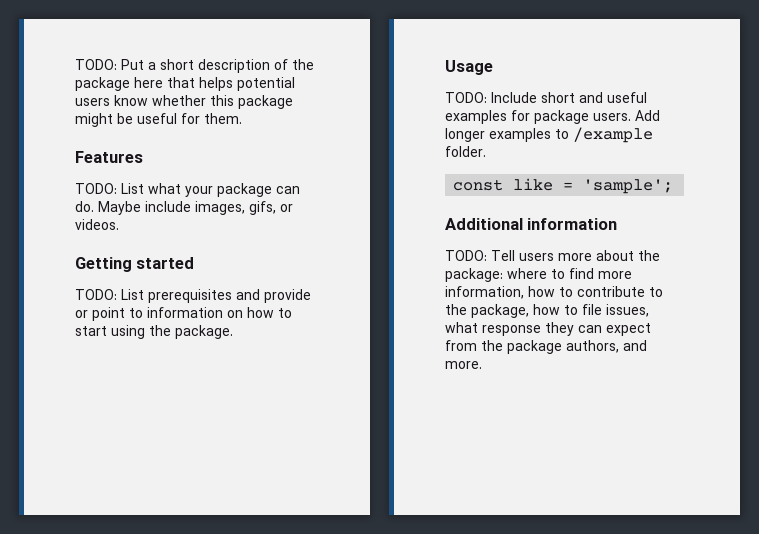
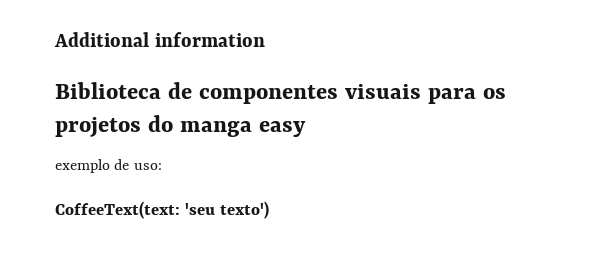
- TODO: Put a short description of the package here that helps potential users know whether this package might be useful for them.
- Features
- TODO: List what your package can do. Maybe include images, gifs, or videos.
- Getting started
- TODO: List prerequisites and provide or point to information on how to start using the package.
- Usage
- TODO: Include short and useful examples for package users. Add longer examples to /example folder.
- const like = 'sample';
  Additional information
- TODO: Tell users more about the package: where to find more information, how to contribute to the package, how to file issues, what response they can expect from the package authors, and more.
+ Biblioteca de componentes visuais para os projetos do manga easy
+ exemplo de uso:
+ CoffeeText(text: 'seu texto')

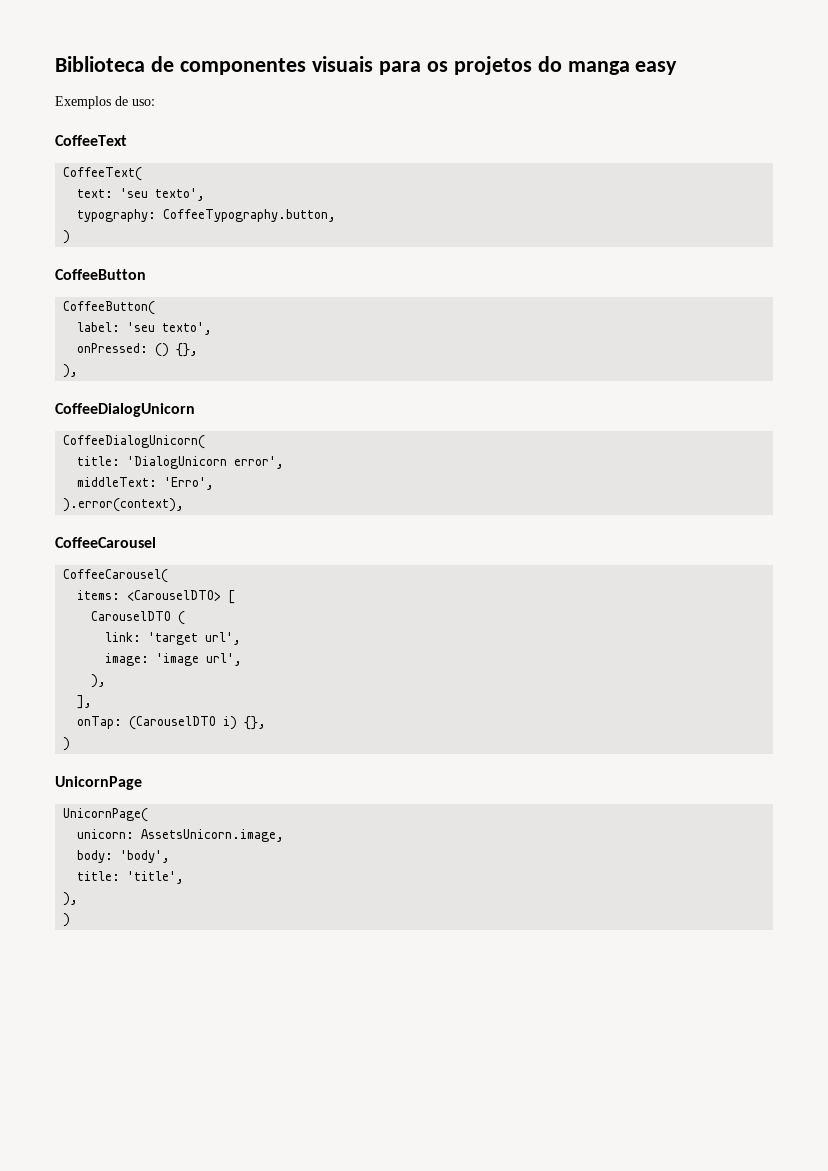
- Additional information
- exemplo de uso:
+ Exemplos de uso:
- CoffeeText(text: 'seu texto')
+ CoffeeText
+ CoffeeText(
+ text: 'seu texto',
+ typography: CoffeeTypography.button,
+ )
+ CoffeeButton
+ CoffeeButton(
+ label: 'seu texto',
+ onPressed: () {},
+ ),
+ CoffeeDialogUnicorn
+ CoffeeDialogUnicorn(
+ title: 'DialogUnicorn error',
+ middleText: 'Erro',
+ ).error(context),
+ CoffeeCarousel
+ CoffeeCarousel(
+ items: <CarouselDTO> [
+ CarouselDTO (
+ link: 'target url',
+ image: 'image url',
+ ),
+ ],
+ onTap: (CarouselDTO i) {},
+ )
+ UnicornPage
+ UnicornPage(
+ unicorn: AssetsUnicorn.image,
+ body: 'body',
+ title: 'title',
+ ),
+ )

